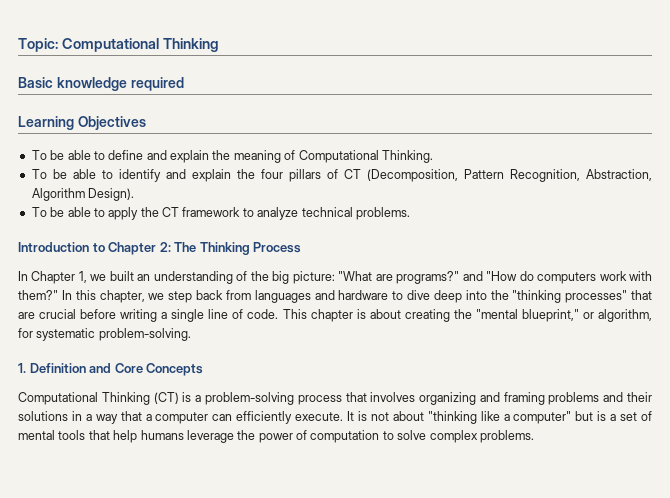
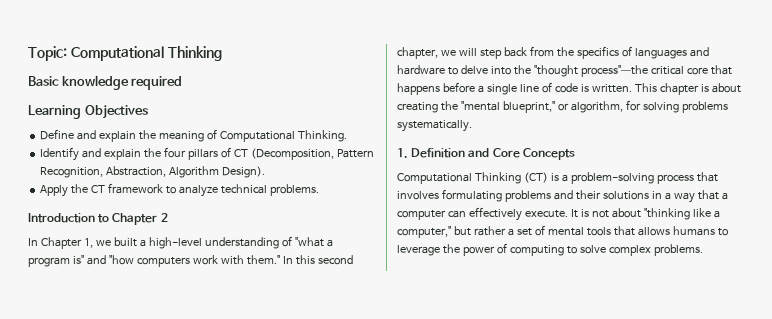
- To be able to define and explain the meaning of Computational Thinking.
+ Define and explain the meaning of Computational Thinking.
- To be able to identify and explain the four pillars of CT (Decomposition, Pattern Recognition, Abstraction, Algorithm Design).
+ Identify and explain the four pillars of CT (Decomposition, Pattern Recognition, Abstraction, Algorithm Design).
- To be able to apply the CT framework to analyze technical problems.
+ Apply the CT framework to analyze technical problems.
- Introduction to Chapter 2: The Thinking Process
+ Introduction to Chapter 2
- In Chapter 1, we built an understanding of the big picture: "What are programs?" and "How do computers work with them?"
+ In Chapter 1, we built a high-level understanding of "what a program is" and "how computers work with them."
- In this chapter, we step back from languages and hardware to dive deep into the "thinking processes" that are crucial before writing a single line of code.
+ In this second chapter, we will step back from the specifics of languages and hardware to delve into the "thought process"—the critical core that happens before a single line of code is written.
- This chapter is about creating the "mental blueprint," or algorithm, for systematic problem-solving.
+ This chapter is about creating the "mental blueprint," or algorithm, for solving problems systematically.
- Computational Thinking (CT) is a problem-solving process that involves organizing and framing problems and their solutions in a way that a computer can efficiently execute.
+ Computational Thinking (CT) is a problem-solving process that involves formulating problems and their solutions in a way that a computer can effectively execute.
- It is not about "thinking like a computer" but is a set of mental tools that help humans leverage the power of computation to solve complex problems.
+ It is not about "thinking like a computer," but rather a set of mental tools that allows humans to leverage the power of computing to solve complex problems.

